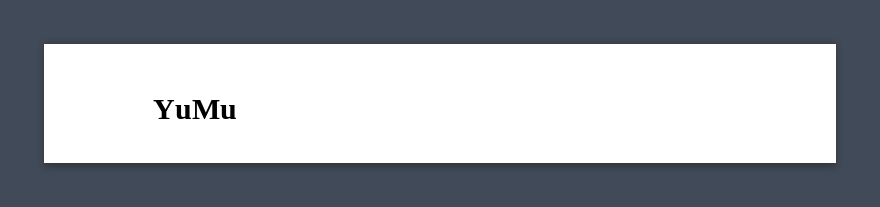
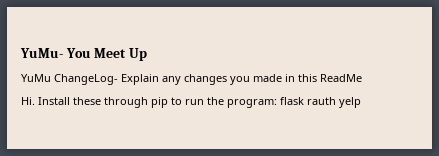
- YuMu
+ YuMu- You Meet Up
+ YuMu ChangeLog- Explain any changes you made in this ReadMe
+ Hi. Install these through pip to run the program: flask rauth yelp

